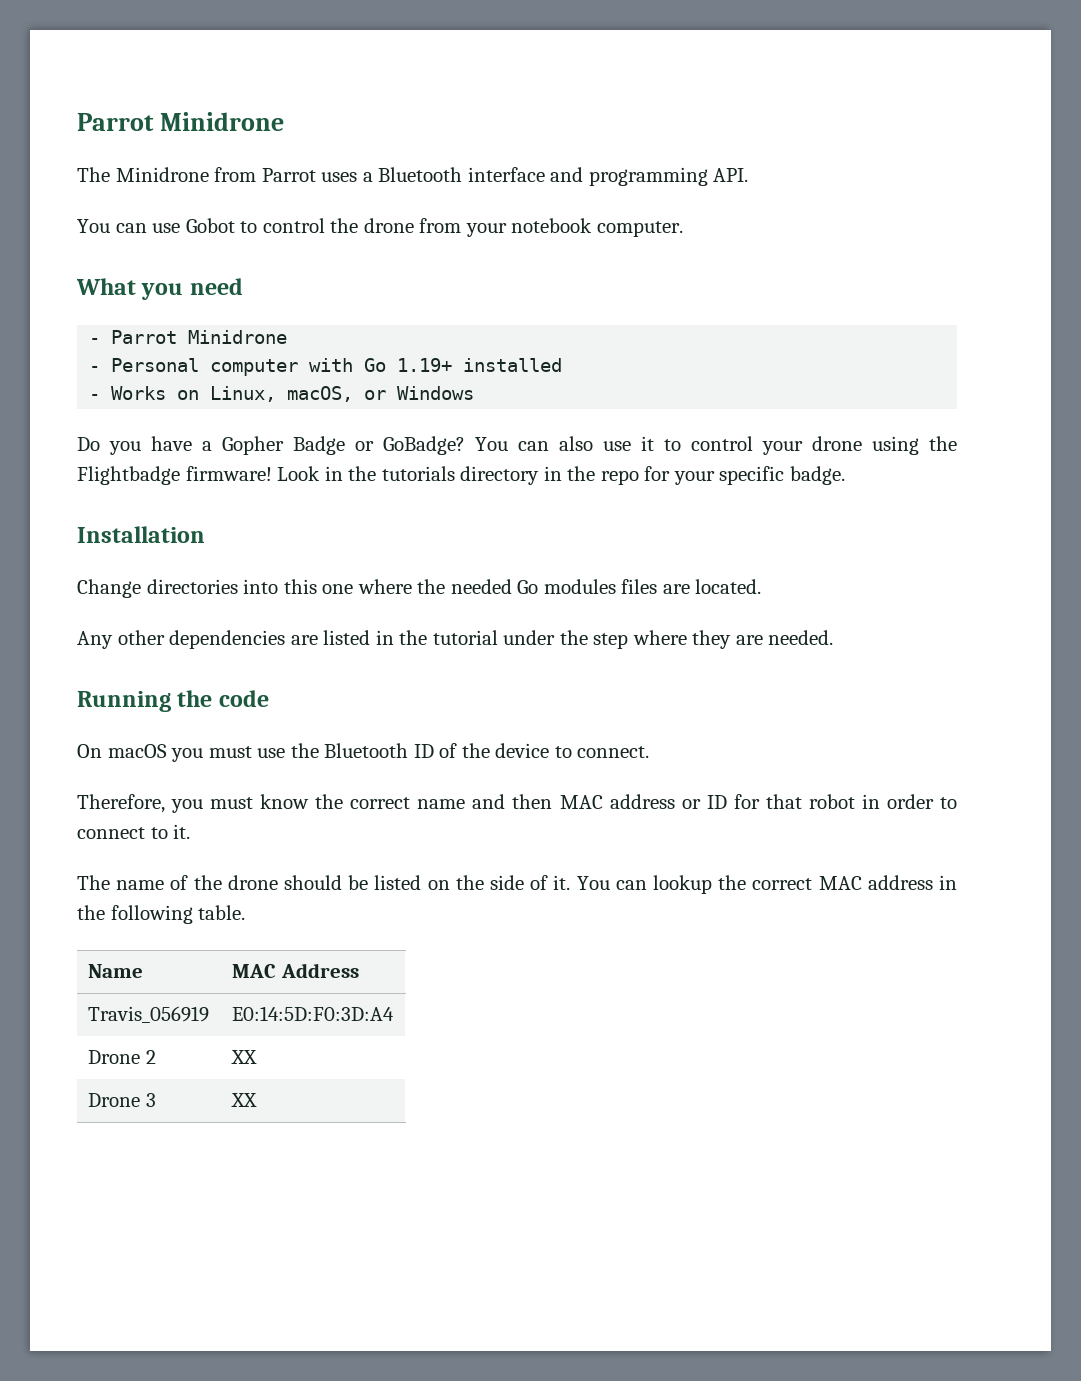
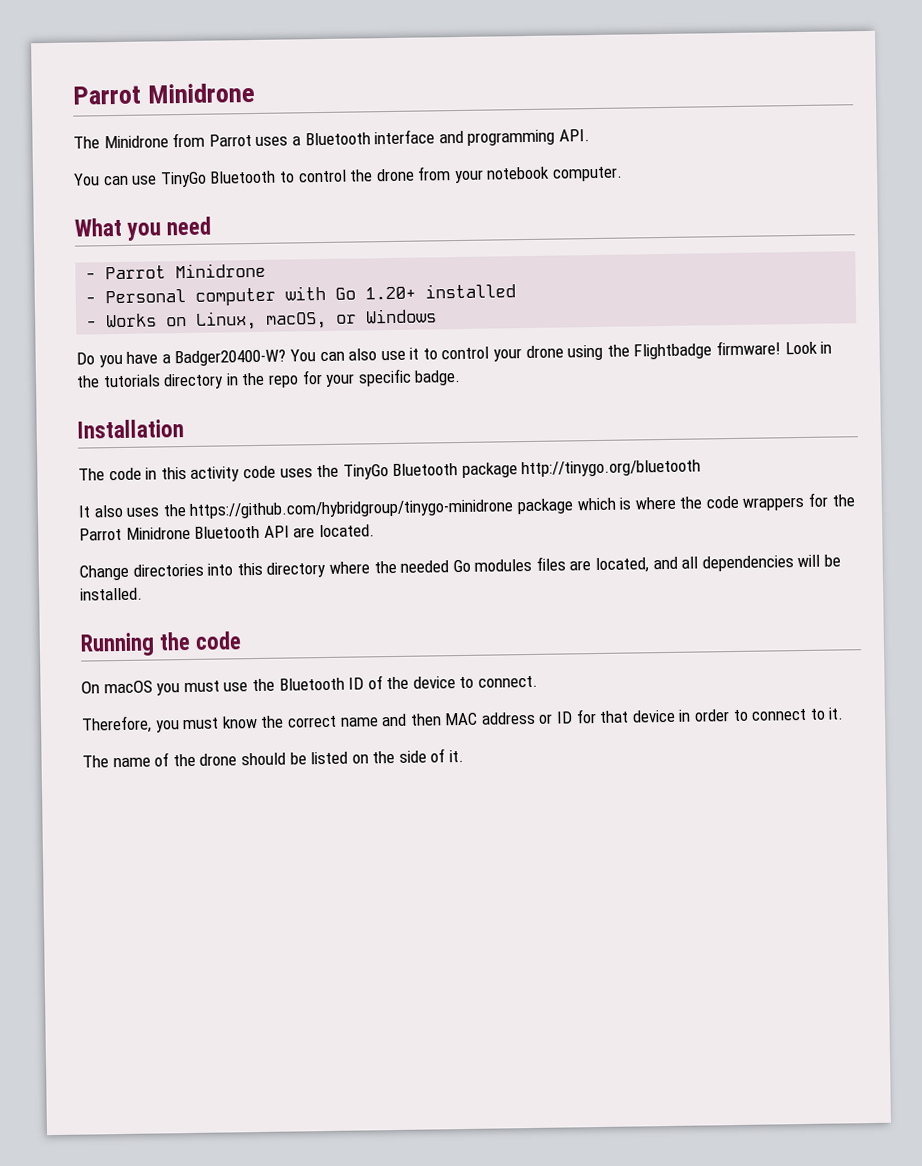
- You can use Gobot to control the drone from your notebook computer.
+ You can use TinyGo Bluetooth to control the drone from your notebook computer.
- - Personal computer with Go 1.19+ installed
+ - Personal computer with Go 1.20+ installed
- Do you have a Gopher Badge or GoBadge?
+ Do you have a Badger20400-W?
+ The code in this activity code uses the TinyGo Bluetooth package http://tinygo.org/bluetooth
+ It also uses the https://github.com/hybridgroup/tinygo-minidrone package which is where the code wrappers for the Parrot Minidrone Bluetooth API are located.
- Change directories into this one where the needed Go modules files are located.
- Any other dependencies are listed in the tutorial under the step where they are needed.
+ Change directories into this directory where the needed Go modules files are located, and all dependencies will be installed.
- Therefore, you must know the correct name and then MAC address or ID for that robot in order to connect to it.
+ Therefore, you must know the correct name and then MAC address or ID for that device in order to connect to it.
- You can lookup the correct MAC address in the following table.
- Name | MAC Address
- Travis_056919 | E0:14:5D:F0:3D:A4
- Drone 2 | XX
- Drone 3 | XX

